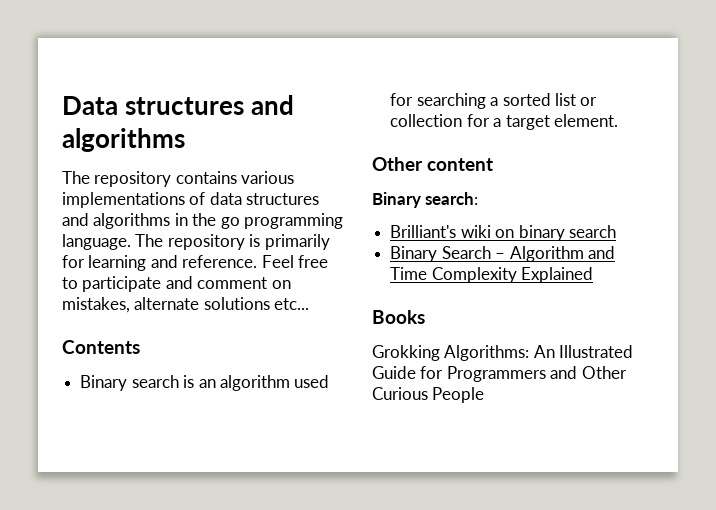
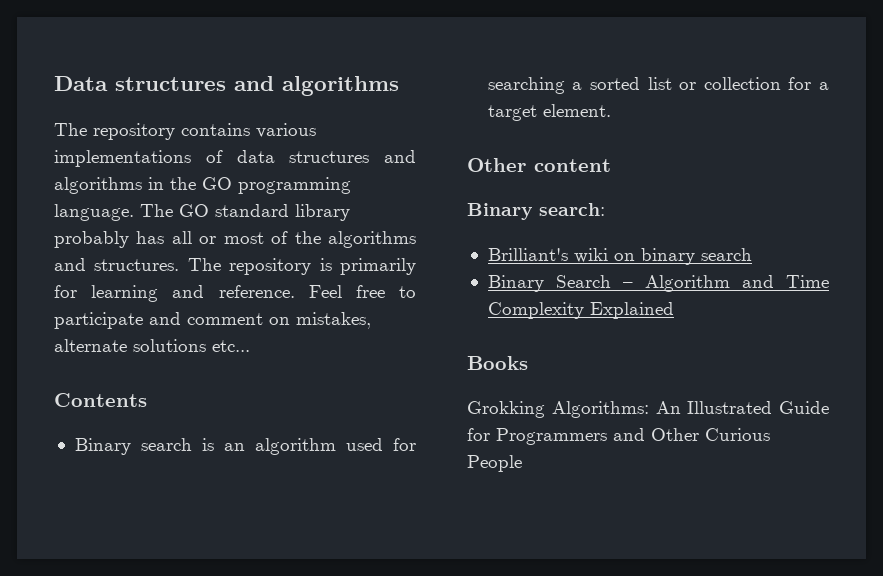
- The repository contains various implementations of data structures and algorithms in the go programming language.
+ The repository contains various implementations of data structures and algorithms in the GO programming language.
- The repository is primarily for learning and reference.
+ The GO standard library probably has all or most of the algorithms and structures. The repository is primarily for learning and reference.

